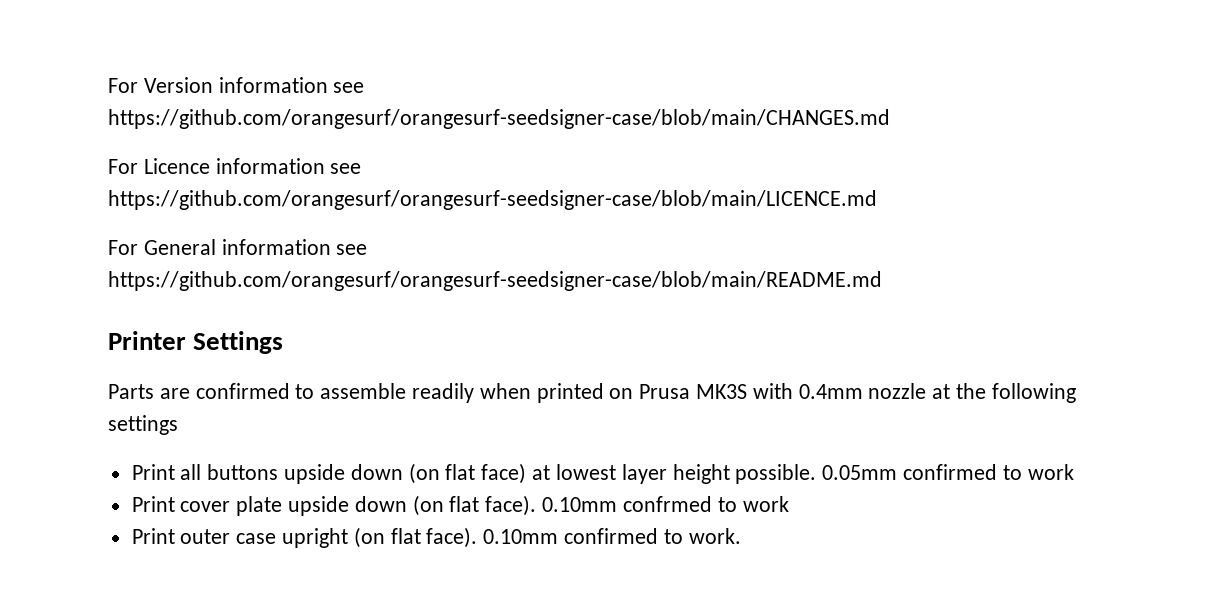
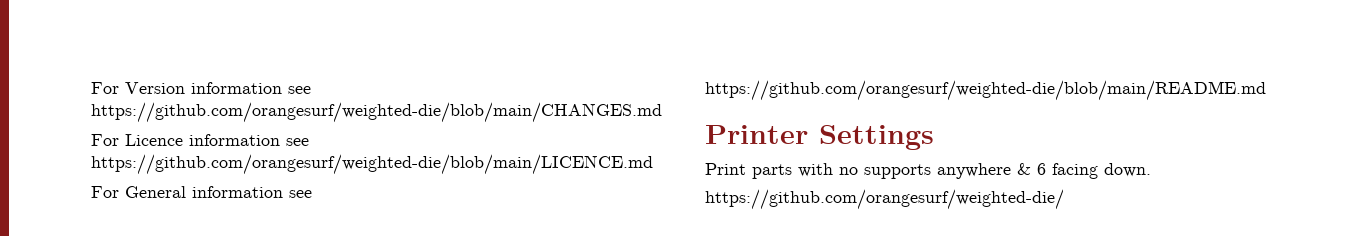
- For Version information see https://github.com/orangesurf/orangesurf-seedsigner-case/blob/main/CHANGES.md
+ For Version information see https://github.com/orangesurf/weighted-die/blob/main/CHANGES.md
- For Licence information see https://github.com/orangesurf/orangesurf-seedsigner-case/blob/main/LICENCE.md
+ For Licence information see https://github.com/orangesurf/weighted-die/blob/main/LICENCE.md
- For General information see https://github.com/orangesurf/orangesurf-seedsigner-case/blob/main/README.md
+ For General information see https://github.com/orangesurf/weighted-die/blob/main/README.md
- Parts are confirmed to assemble readily when printed on Prusa MK3S with 0.4mm nozzle at the following settings
- Print all buttons upside down (on flat face) at lowest layer height possible. 0.05mm confirmed to work
- Print cover plate upside down (on flat face). 0.10mm confrmed to work
- Print outer case upright (on flat face). 0.10mm confirmed to work.
+ Print parts with no supports anywhere & 6 facing down.
+ https://github.com/orangesurf/weighted-die/

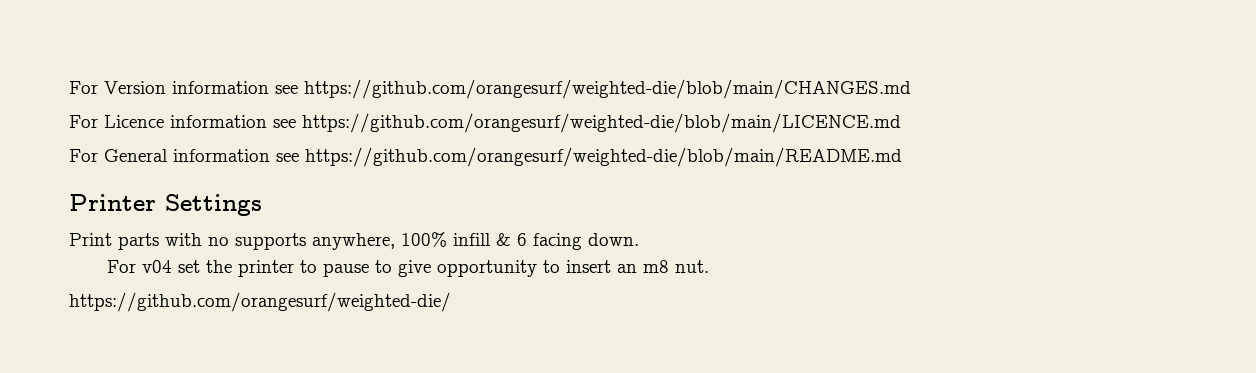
- Print parts with no supports anywhere & 6 facing down.
+ Print parts with no supports anywhere, 100% infill & 6 facing down.
+ For v04 set the printer to pause to give opportunity to insert an m8 nut.

